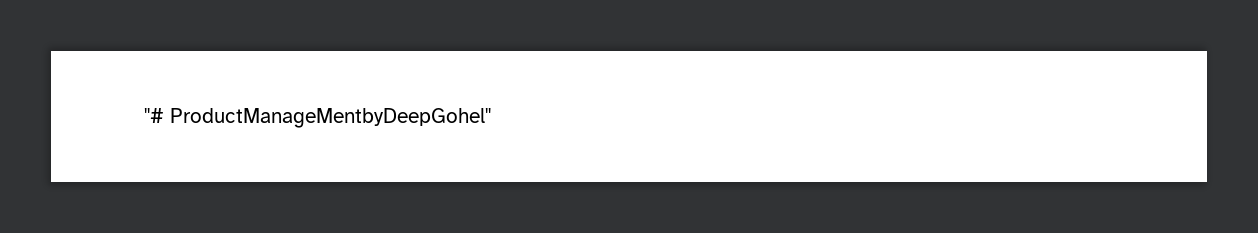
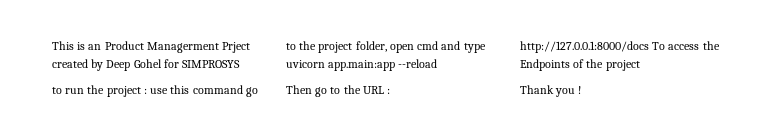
- "# ProductManageMentbyDeepGohel"
+ This is an Product Managerment Prject created by Deep Gohel for SIMPROSYS
+ to run the project : use this command go to the project folder, open cmd and type uvicorn app.main:app --reload
+ Then go to the URL : http://127.0.0.1:8000/docs To access the Endpoints of the project
+ Thank you !

